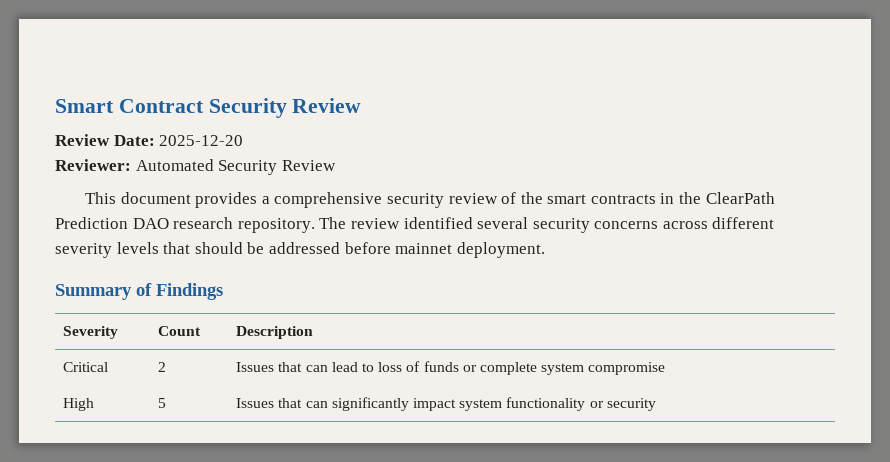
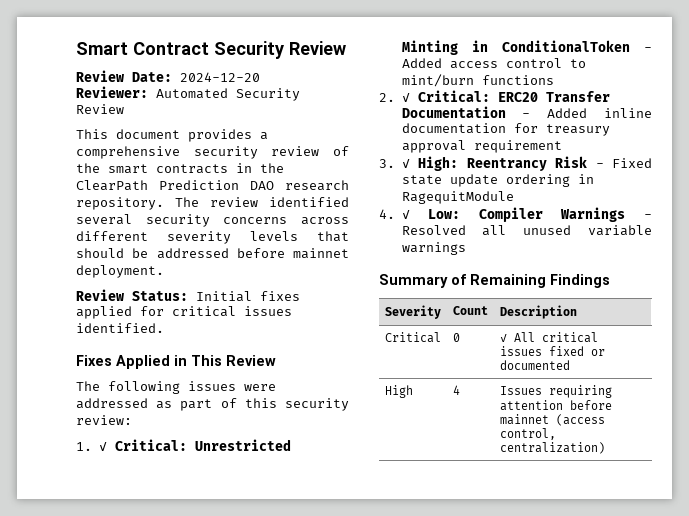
- Review Date: 2025-12-20
+ Review Date: 2024-12-20
+ Review Status: Initial fixes applied for critical issues identified.
+ Fixes Applied in This Review
+ The following issues were addressed as part of this security review:
+ 1. ✓ Critical: Unrestricted Minting in ConditionalToken - Added access control to mint/burn functions
+ 2. ✓ Critical: ERC20 Transfer Documentation - Added inline documentation for treasury approval requirement
+ 3. ✓ High: Reentrancy Risk - Fixed state update ordering in RagequitModule
+ 4. ✓ Low: Compiler Warnings - Resolved all unused variable warnings
- Summary of Findings
+ Summary of Remaining Findings
- Critical | 2 | Issues that can lead to loss of funds or complete system compromise
+ Critical | 0 | ✓ All critical issues fixed or documented
- High | 5 | Issues that can significantly impact system functionality or security
+ High | 4 | Issues requiring attention before mainnet (access control, centralization)

